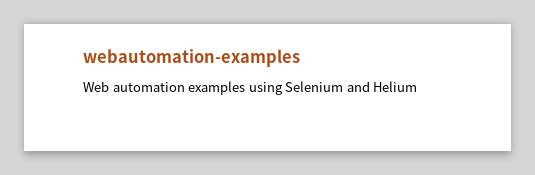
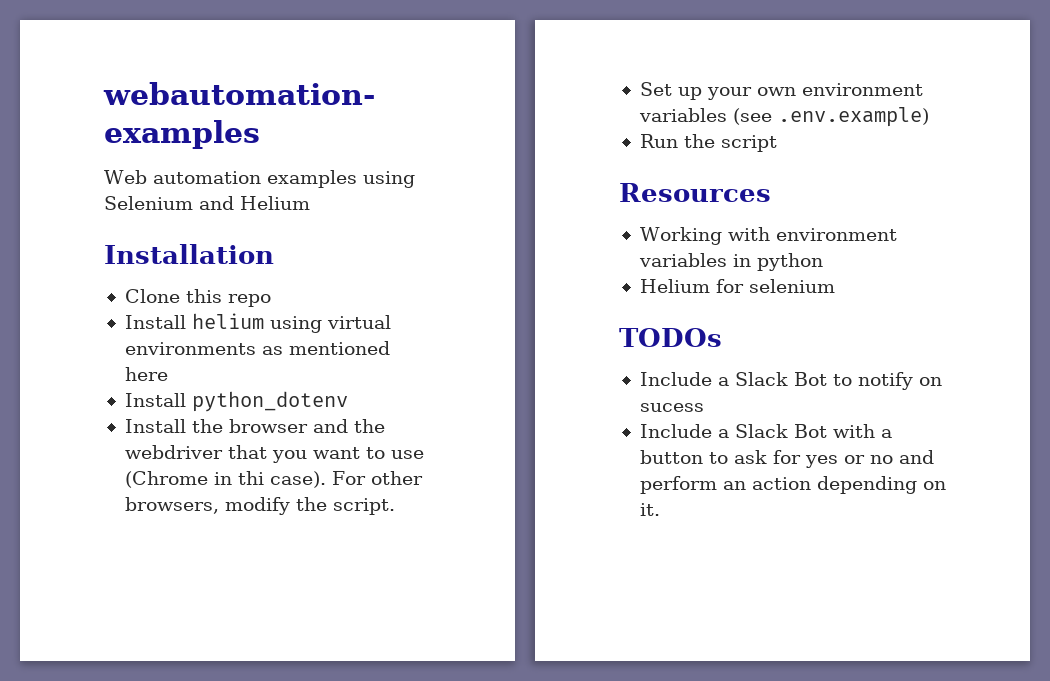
+ Installation
+ Clone this repo
+ Install helium using virtual environments as mentioned here
+ Install python_dotenv
+ Install the browser and the webdriver that you want to use (Chrome in thi case). For other browsers, modify the script.
+ Set up your own environment variables (see .env.example)
+ Run the script
+ Resources
+ Working with environment variables in python
+ Helium for selenium
+ TODOs
+ Include a Slack Bot to notify on sucess
+ Include a Slack Bot with a button to ask for yes or no and perform an action depending on it.

